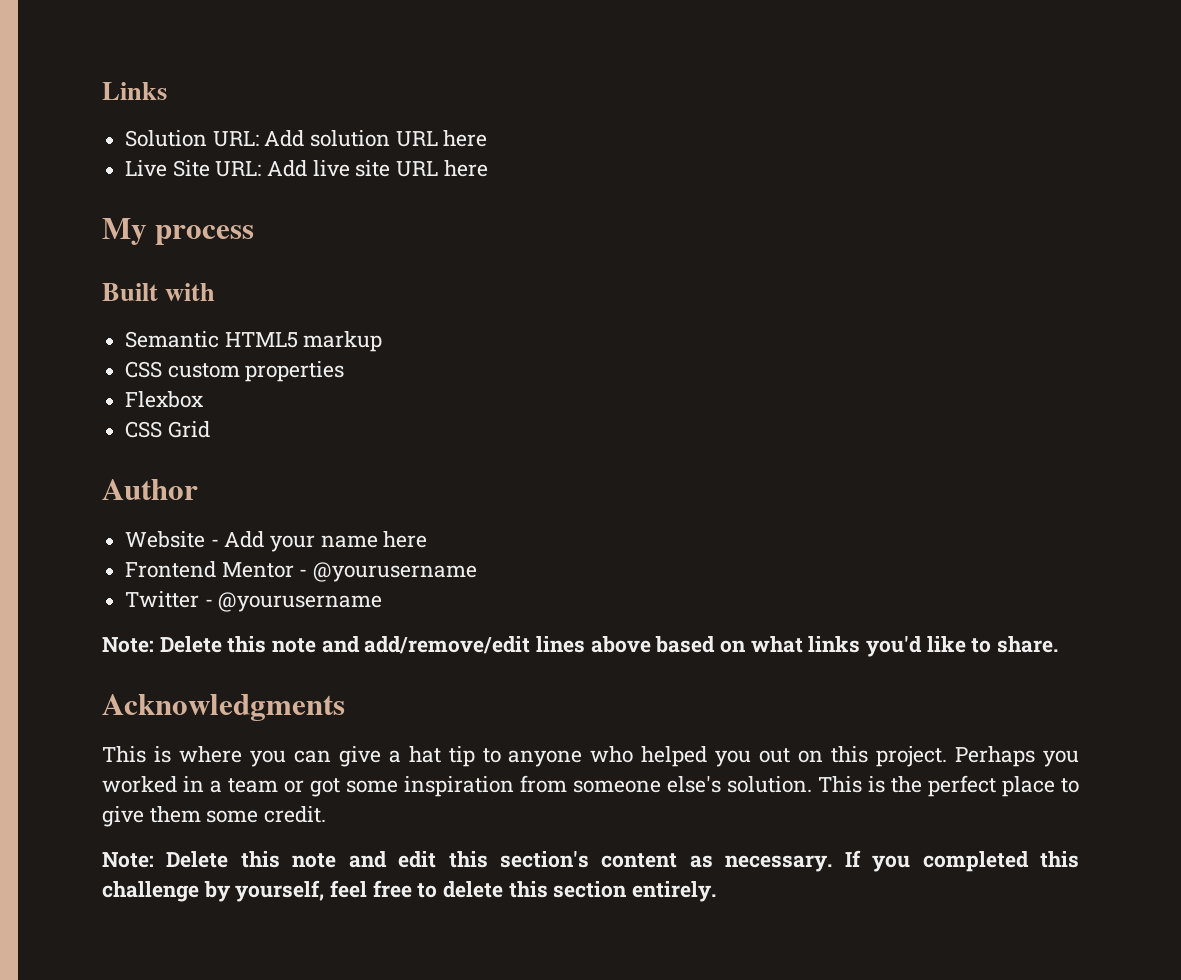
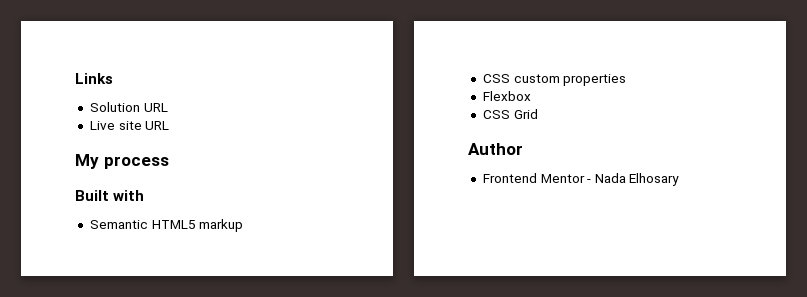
- Solution URL: Add solution URL here
+ Solution URL
- Live Site URL: Add live site URL here
+ Live site URL
- Website - Add your name here
- Frontend Mentor - @yourusername
- Twitter - @yourusername
- Note: Delete this note and add/remove/edit lines above based on what links you'd like to share.
- Acknowledgments
- This is where you can give a hat tip to anyone who helped you out on this project. Perhaps you worked in a team or got some inspiration from someone else's solution. This is the perfect place to give them some credit.
- Note: Delete this note and edit this section's content as necessary. If you completed this challenge by yourself, feel free to delete this section entirely.
+ Frontend Mentor - Nada Elhosary

